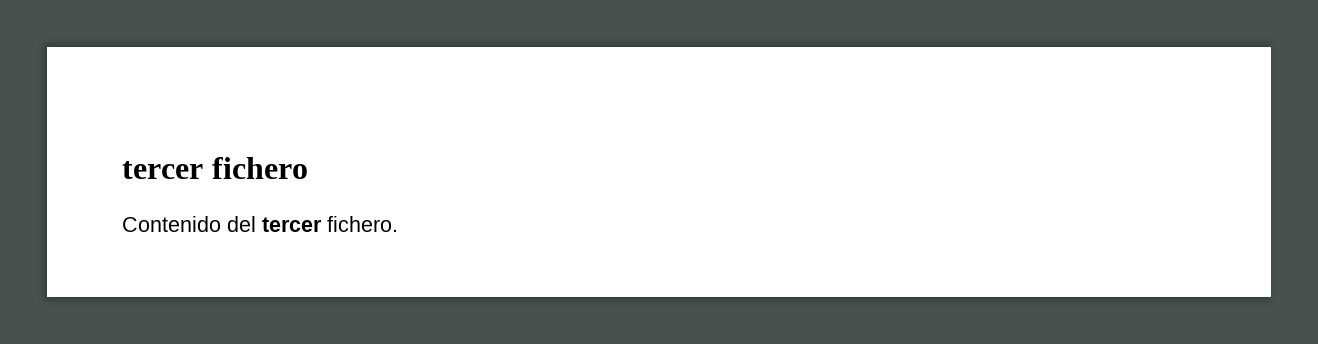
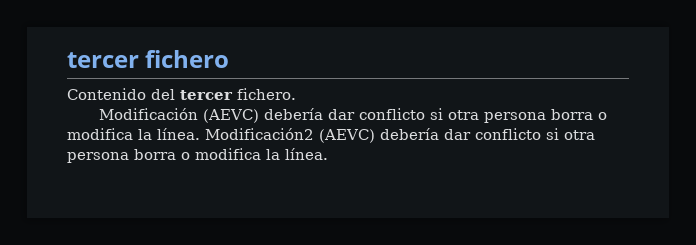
+ Modificación (AEVC) debería dar conflicto si otra persona borra o modifica la línea. Modificación2 (AEVC) debería dar conflicto si otra persona borra o modifica la línea.

